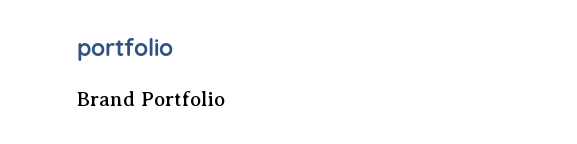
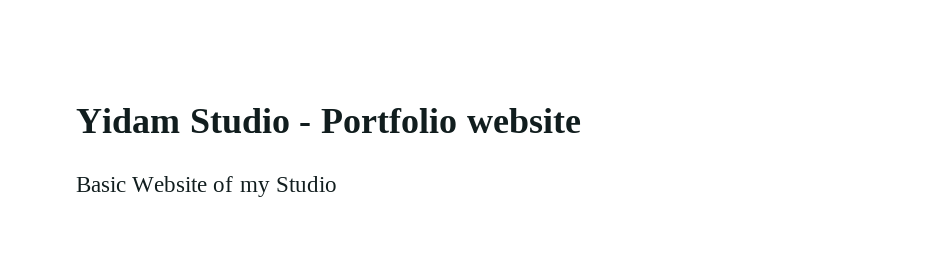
- portfolio
- Brand Portfolio
+ Yidam Studio - Portfolio website
+ Basic Website of my Studio

